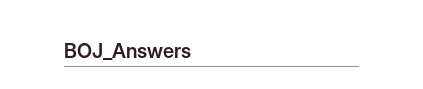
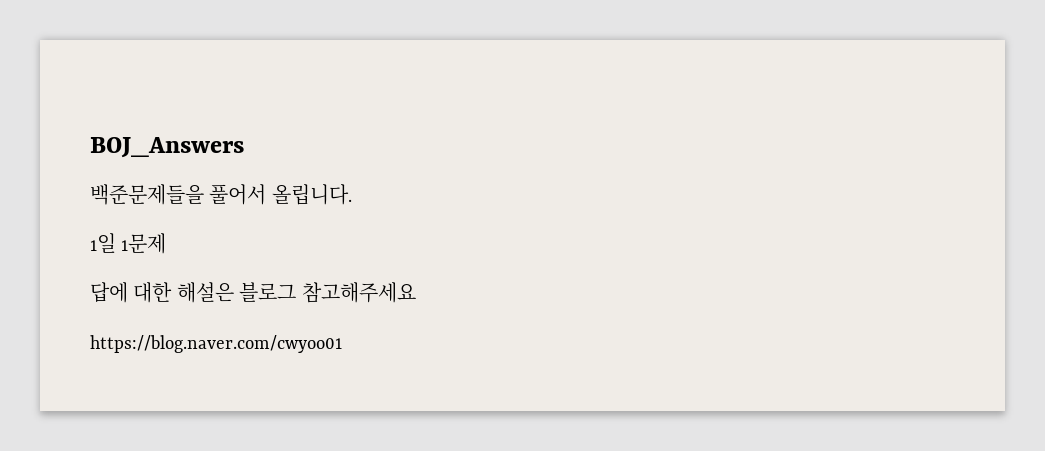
+ 백준문제들을 풀어서 올립니다.
+ 1일 1문제
+ 답에 대한 해설은 블로그 참고해주세요
+ https://blog.naver.com/cwyoo01

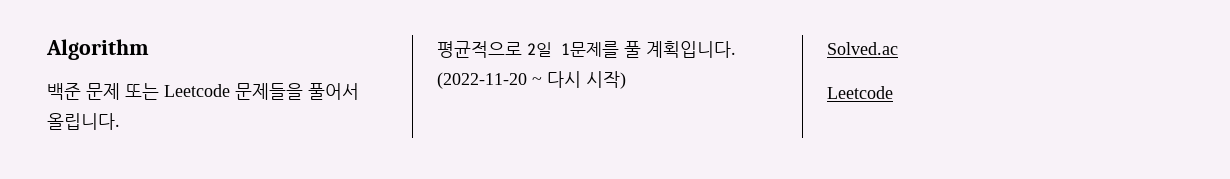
- BOJ_Answers
- 백준문제들을 풀어서 올립니다.
- 1일 1문제
- 답에 대한 해설은 블로그 참고해주세요
- https://blog.naver.com/cwyoo01
+ Algorithm
+ 백준 문제 또는 Leetcode 문제들을 풀어서 올립니다.
+ 평균적으로 2일 1문제를 풀 계획입니다. (2022-11-20 ~ 다시 시작)
+ Solved.ac
+ Leetcode

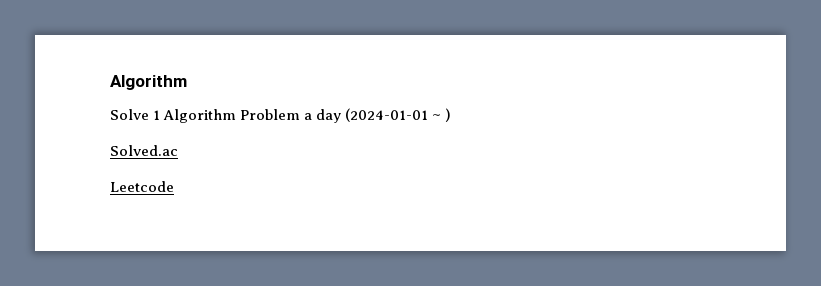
- 백준 문제 또는 Leetcode 문제들을 풀어서 올립니다.
- 평균적으로 2일 1문제를 풀 계획입니다. (2022-11-20 ~ 다시 시작)
+ Solve 1 Algorithm Problem a day (2024-01-01 ~ )

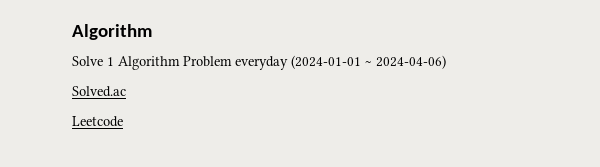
- Solve 1 Algorithm Problem a day (2024-01-01 ~ )
+ Solve 1 Algorithm Problem everyday (2024-01-01 ~ 2024-04-06)

